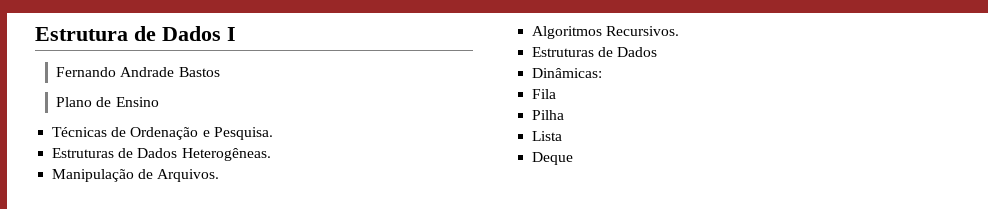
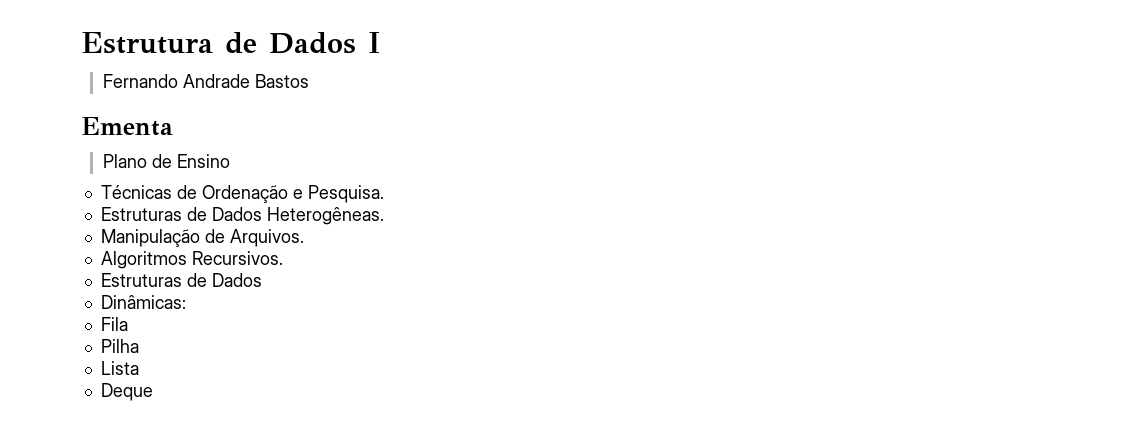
+ Ementa

